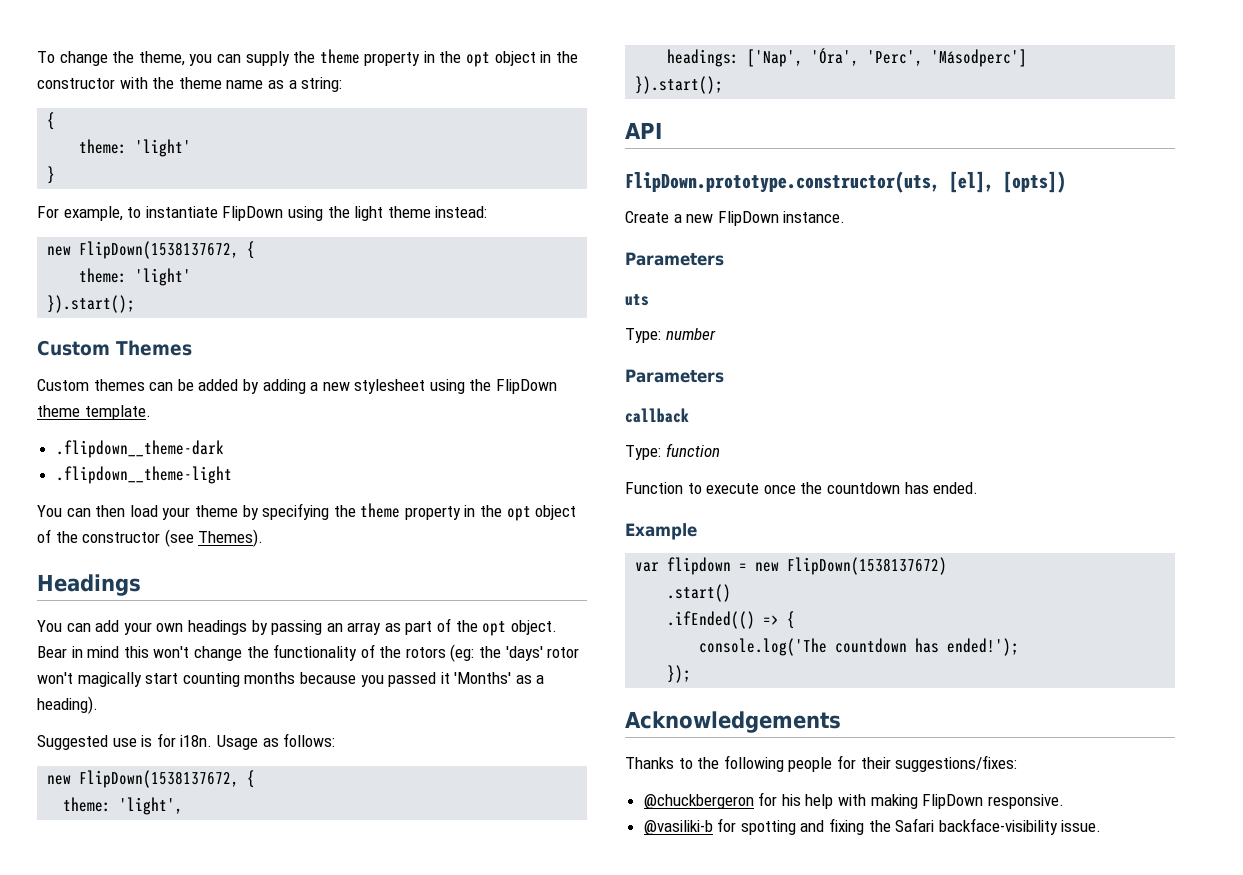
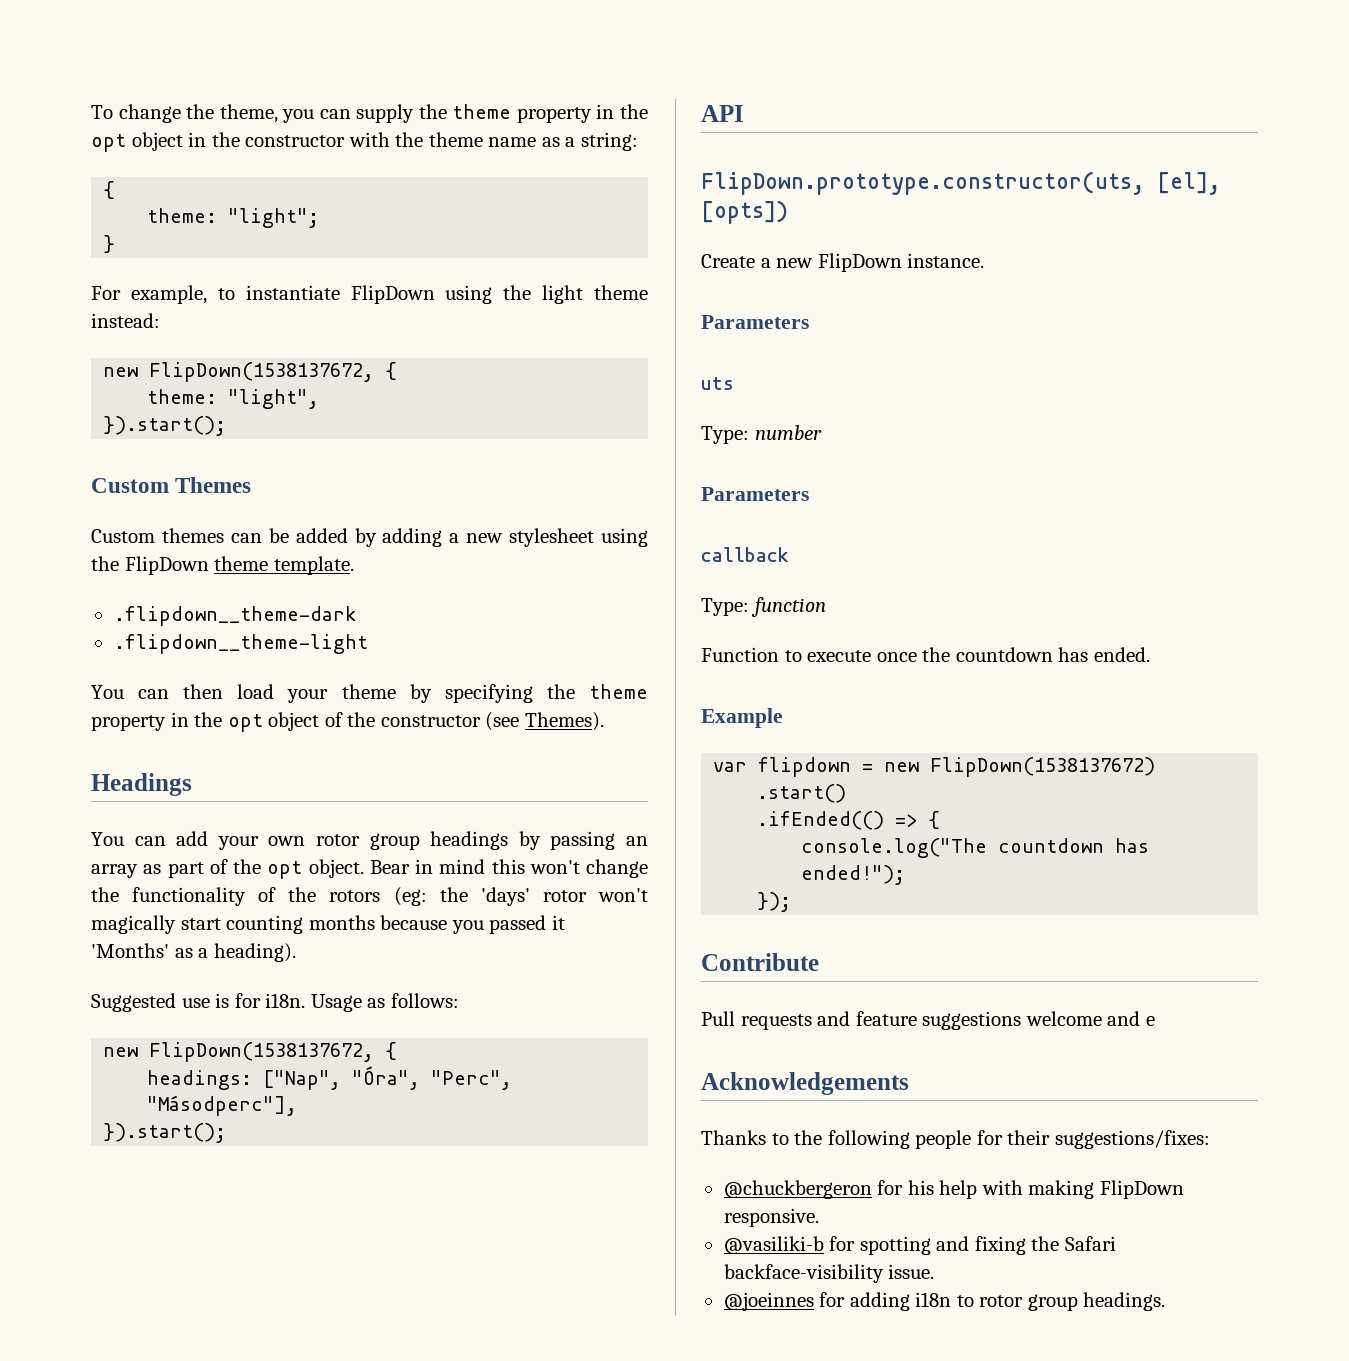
  To change the theme, you can supply the theme property in the opt object in the constructor with the theme name as a string:
  {
- theme: 'light'
+ theme: "light";
  For example, to instantiate FlipDown using the light theme instead:
  new FlipDown(1538137672, {
- theme: 'light'
+ theme: "light",
- You can add your own headings by passing an array as part of the opt object.
+ You can add your own rotor group headings by passing an array as part of the opt object.
- theme: 'light',
- headings: ['Nap', 'Óra', 'Perc', 'Másodperc']
+ headings: ["Nap", "Óra", "Perc", "Másodperc"],
- console.log('The countdown has ended!');
+ console.log("The countdown has ended!");
+ Contribute
+ Pull requests and feature suggestions welcome and e
+ @joeinnes for adding i18n to rotor group headings.

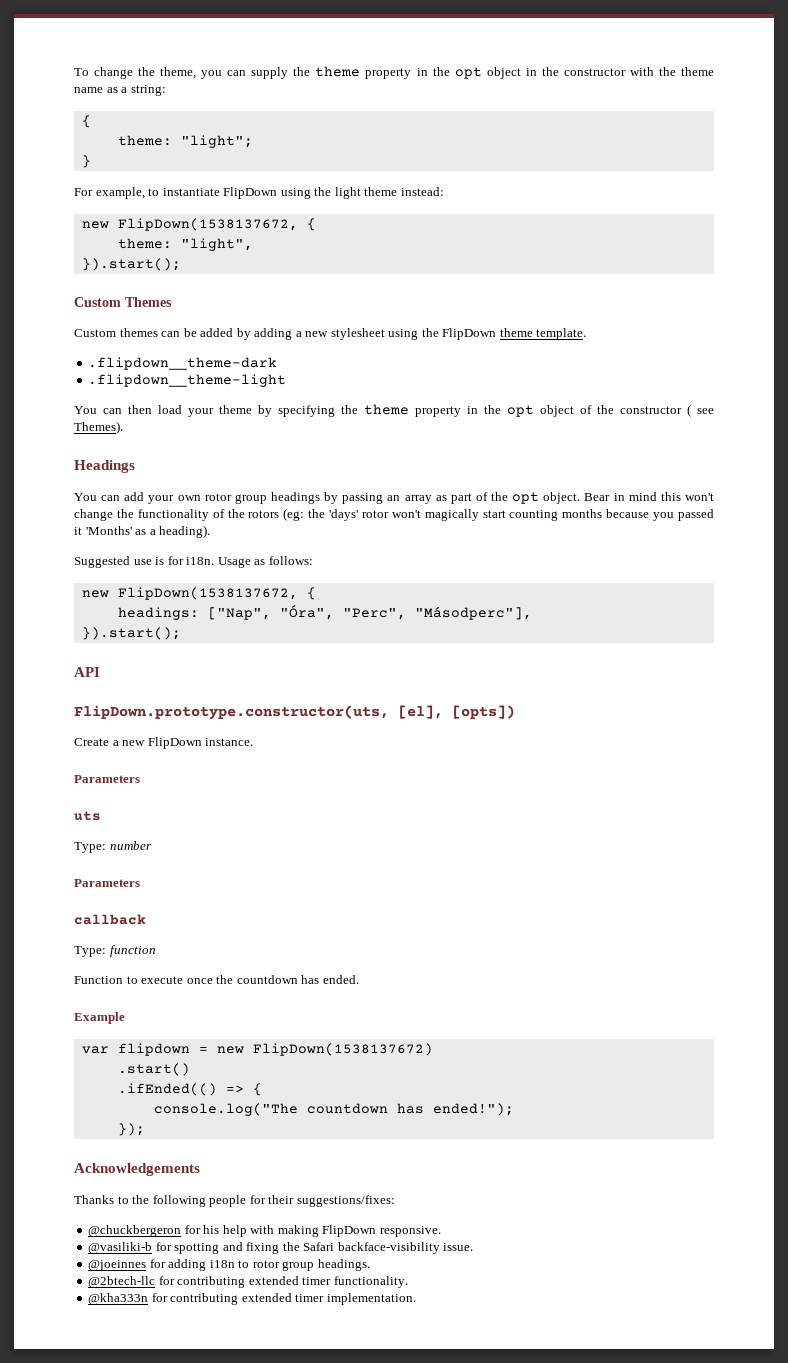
- You can then load your theme by specifying the theme property in the opt object of the constructor (see Themes).
+ You can then load your theme by specifying the theme property in the opt object of the constructor ( see Themes).
- Contribute
- Pull requests and feature suggestions welcome and e
+ @2btech-llc for contributing extended timer functionality.
+ @kha333n for contributing extended timer implementation.

